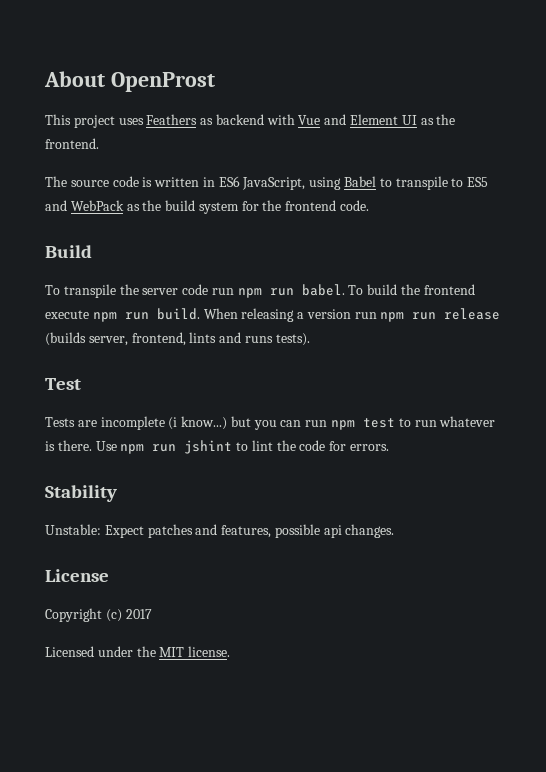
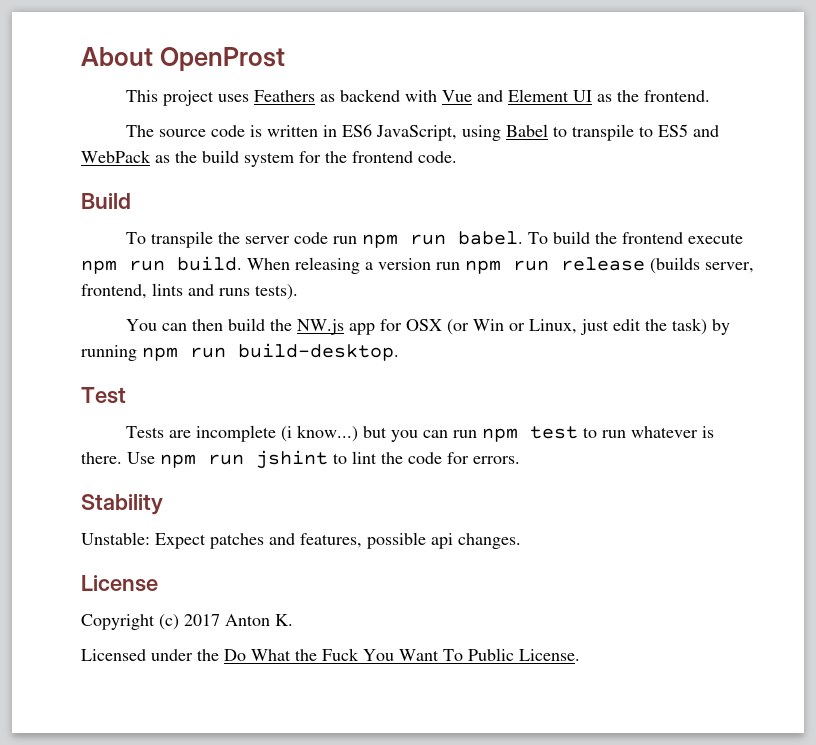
+ You can then build the NW.js app for OSX (or Win or Linux, just edit the task) by running npm run build-desktop.
- Copyright (c) 2017
+ Copyright (c) 2017 Anton K.
- Licensed under the MIT license.
+ Licensed under the Do What the Fuck You Want To Public License.

